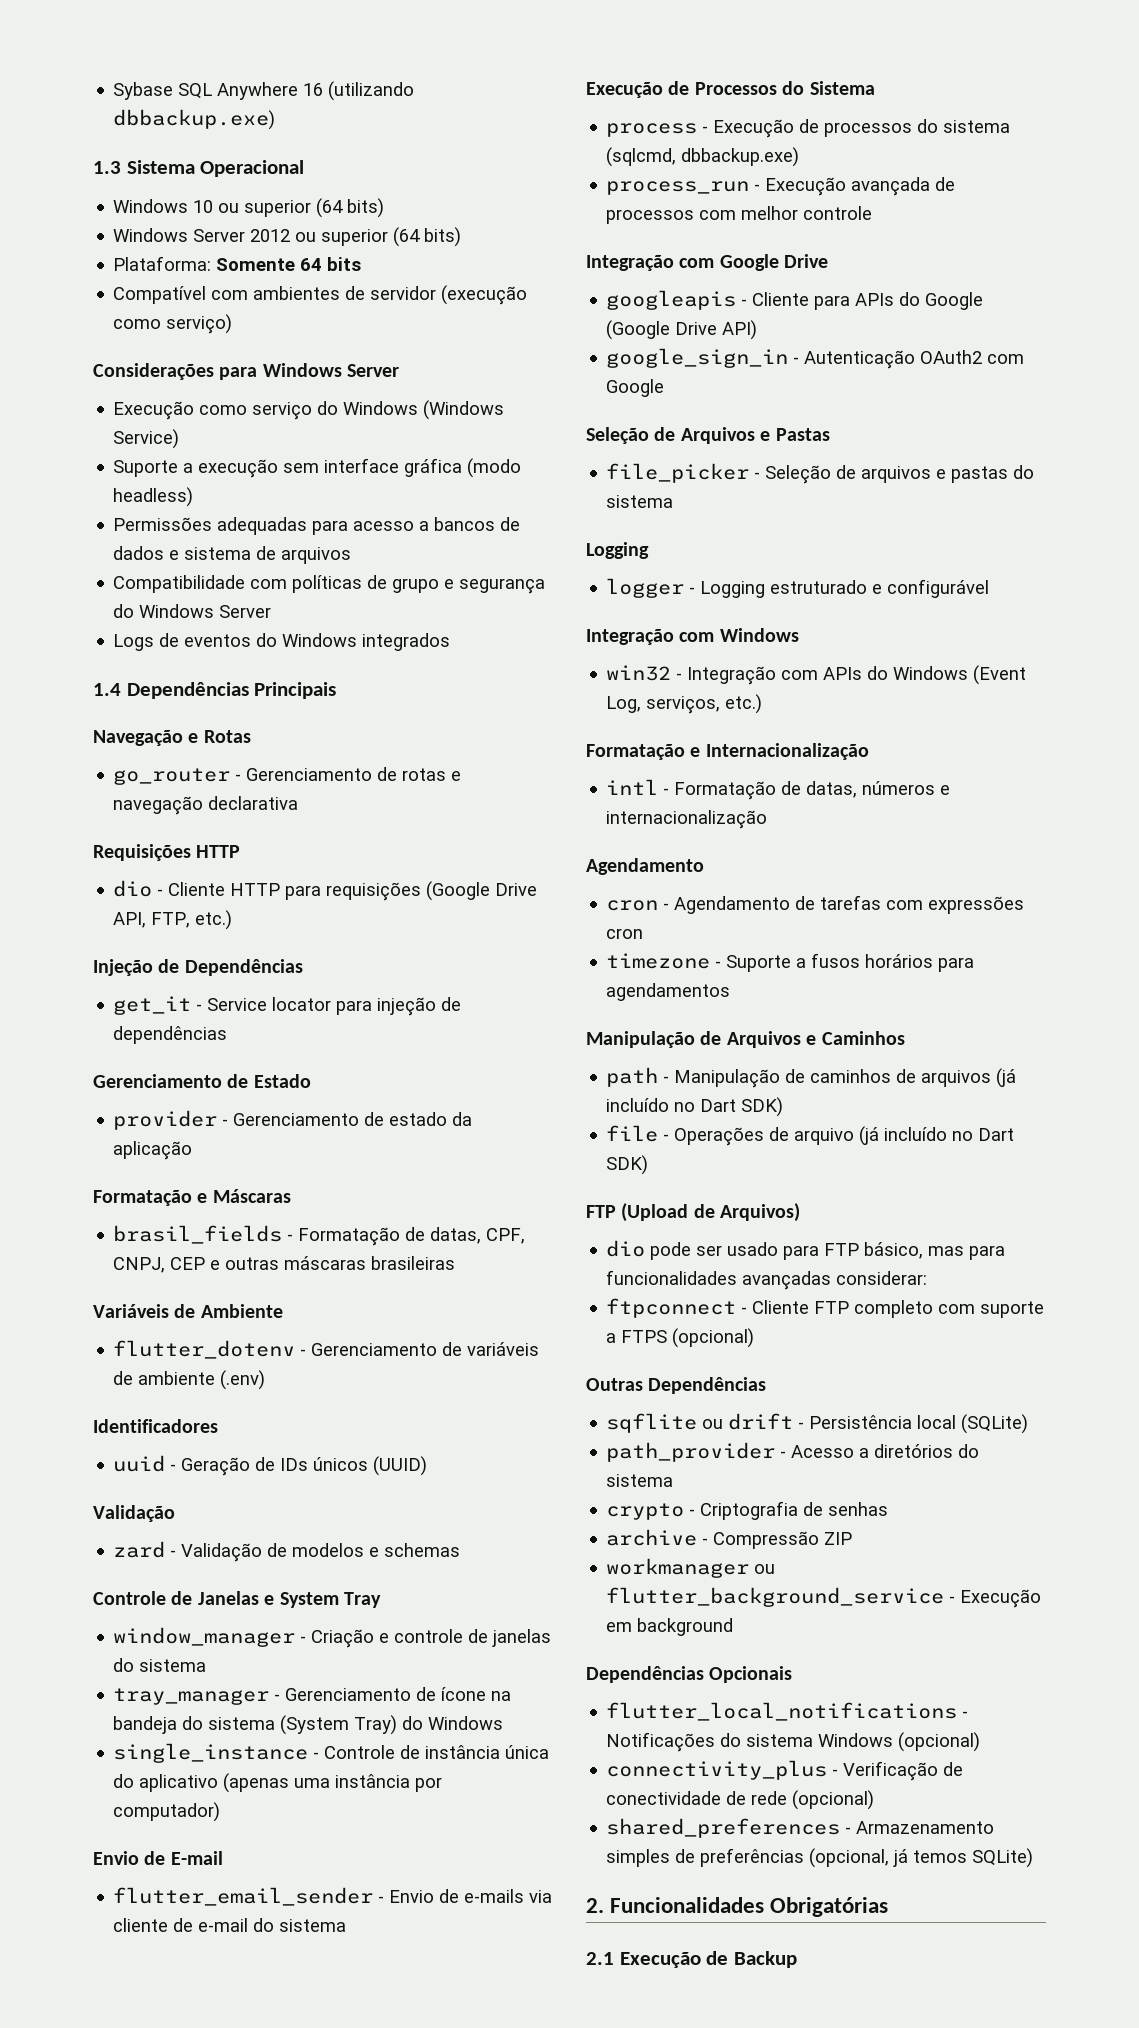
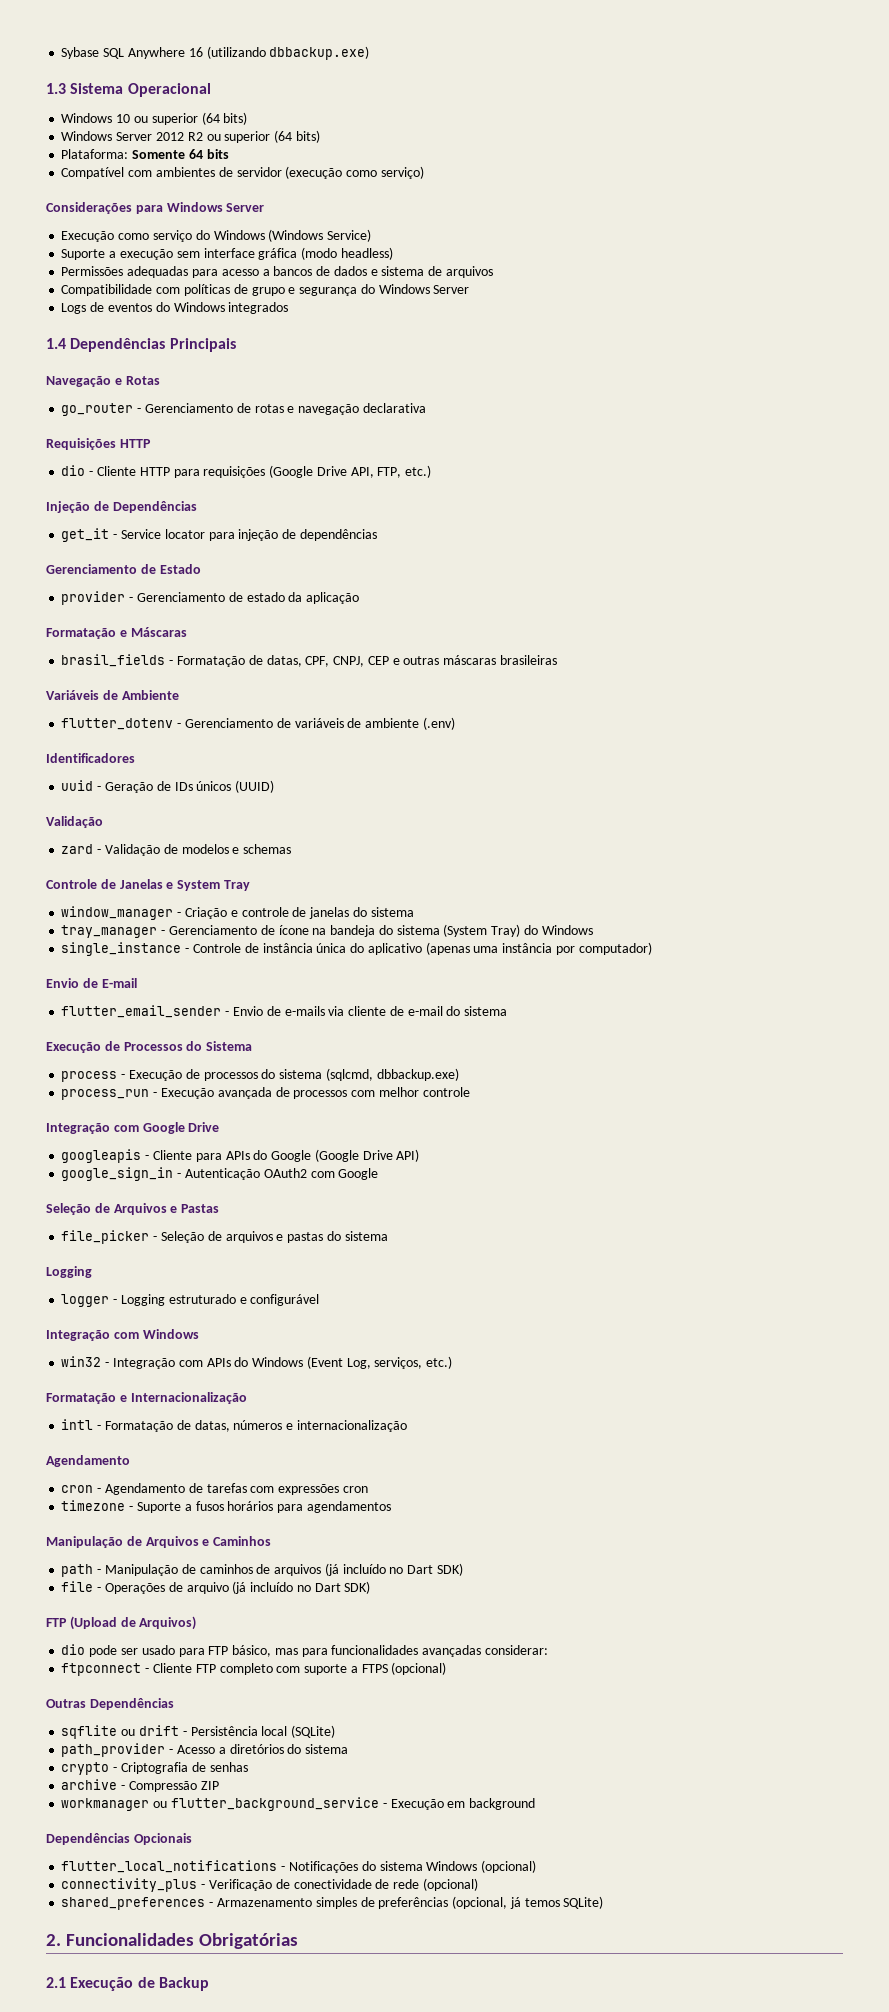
- Windows Server 2012 ou superior (64 bits)
+ Windows Server 2012 R2 ou superior (64 bits)

